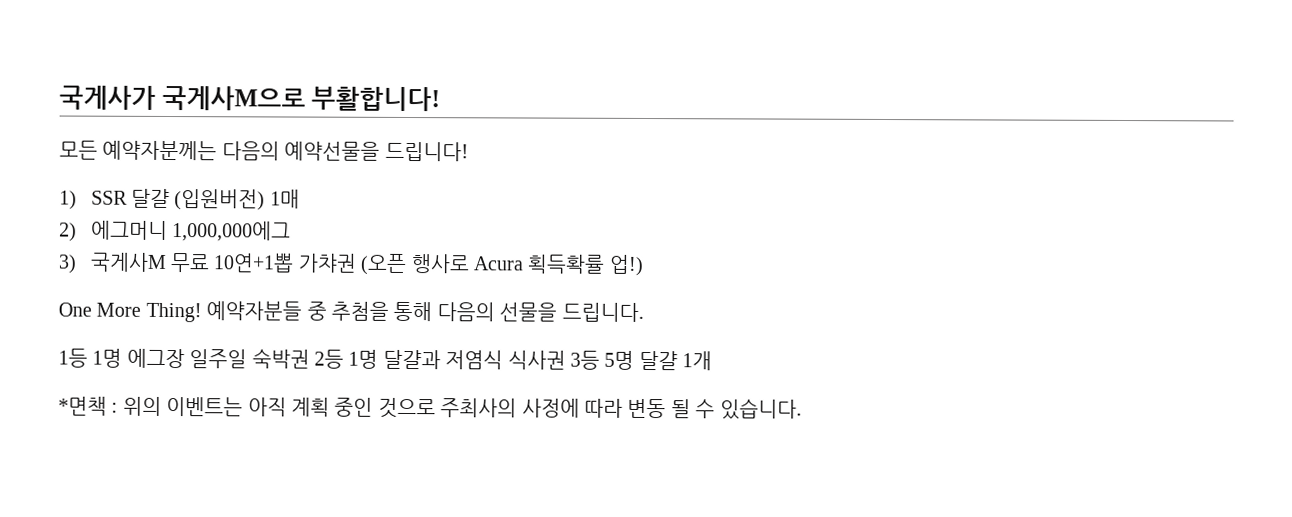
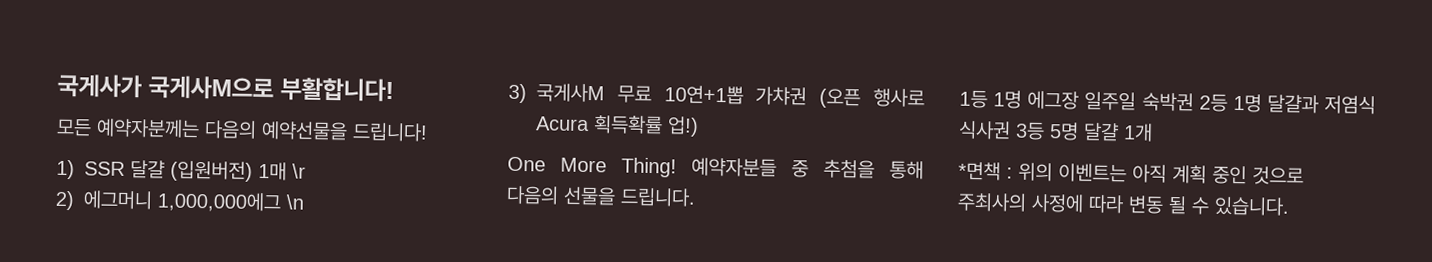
- 1) SSR 달걀 (입원버전) 1매
+ 1) SSR 달걀 (입원버전) 1매 \r
- 2) 에그머니 1,000,000에그
+ 2) 에그머니 1,000,000에그 \n

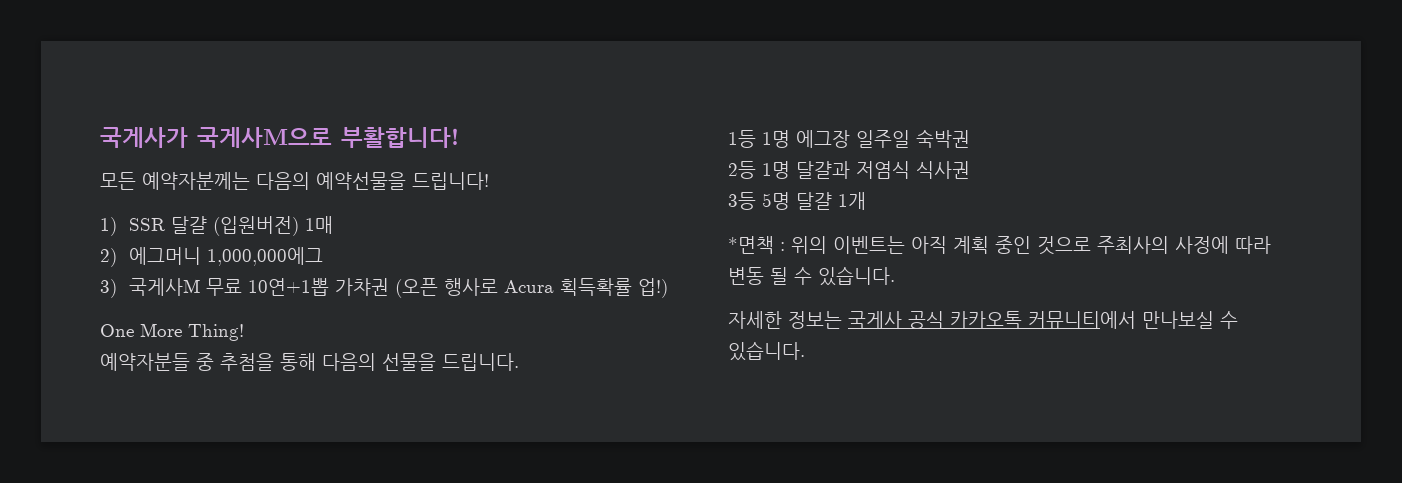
- 1) SSR 달걀 (입원버전) 1매 \r
+ 1) SSR 달걀 (입원버전) 1매
- 2) 에그머니 1,000,000에그 \n
+ 2) 에그머니 1,000,000에그
- One More Thing! 예약자분들 중 추첨을 통해 다음의 선물을 드립니다.
+ One More Thing!
+ 예약자분들 중 추첨을 통해 다음의 선물을 드립니다.
- 1등 1명 에그장 일주일 숙박권 2등 1명 달걀과 저염식 식사권 3등 5명 달걀 1개
+ 1등 1명 에그장 일주일 숙박권
+ 2등 1명 달걀과 저염식 식사권
+ 3등 5명 달걀 1개
+ 자세한 정보는 국게사 공식 카카오톡 커뮤니티에서 만나보실 수 있습니다.

